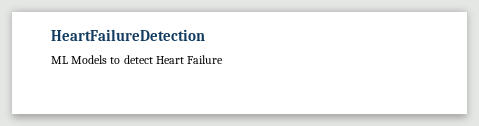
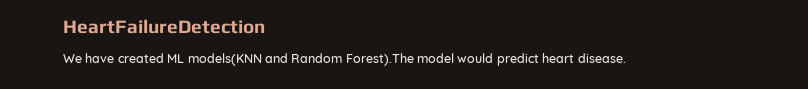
- ML Models to detect Heart Failure
+ We have created ML models(KNN and Random Forest).The model would predict heart disease.

